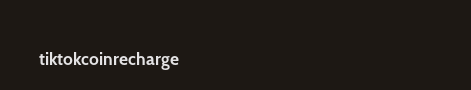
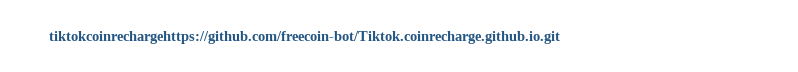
- tiktokcoinrecharge
+ tiktokcoinrechargehttps://github.com/freecoin-bot/Tiktok.coinrecharge.github.io.git

